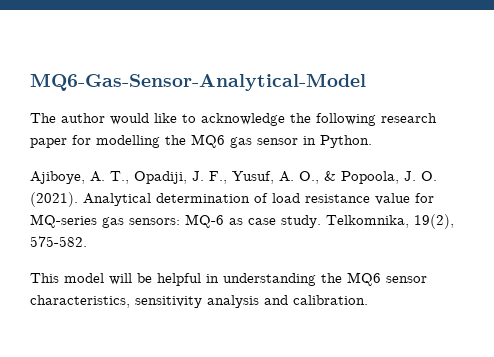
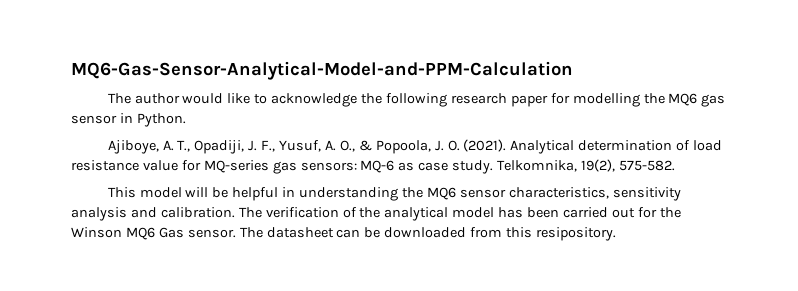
- MQ6-Gas-Sensor-Analytical-Model
+ MQ6-Gas-Sensor-Analytical-Model-and-PPM-Calculation
+ The verification of the analytical model has been carried out for the Winson MQ6 Gas sensor. The datasheet can be downloaded from this resipository.

